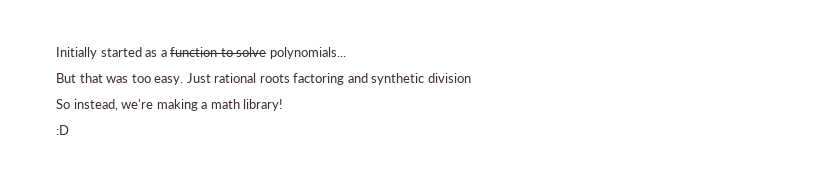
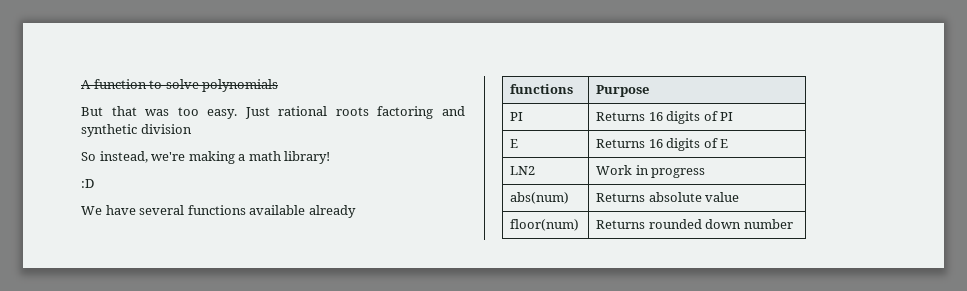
- Initially started as a function to solve polynomials...
+ A function to solve polynomials
+ We have several functions available already
+ functions | Purpose
+ PI | Returns 16 digits of PI
+ E | Returns 16 digits of E
+ LN2 | Work in progress
+ abs(num) | Returns absolute value
+ floor(num) | Returns rounded down number

